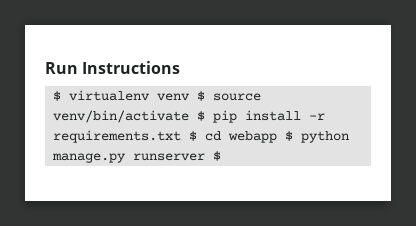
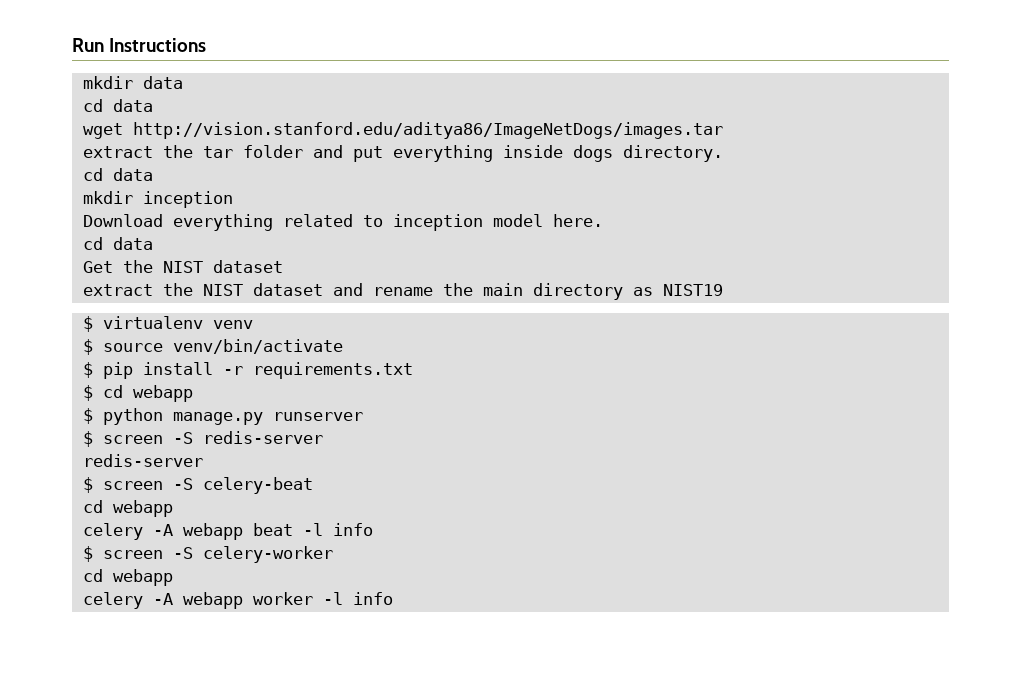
+ mkdir data
+ cd data
+ wget http://vision.stanford.edu/aditya86/ImageNetDogs/images.tar
+ extract the tar folder and put everything inside dogs directory.
+ cd data
+ mkdir inception
+ Download everything related to inception model here.
+ cd data
+ Get the NIST dataset
+ extract the NIST dataset and rename the main directory as NIST19
- $ virtualenv venv $ source venv/bin/activate $ pip install -r requirements.txt $ cd webapp $ python manage.py runserver $
+ $ virtualenv venv
+ $ source venv/bin/activate
+ $ pip install -r requirements.txt
+ $ cd webapp
+ $ python manage.py runserver
+ $ screen -S redis-server
+ redis-server
+ $ screen -S celery-beat
+ cd webapp
+ celery -A webapp beat -l info
+ $ screen -S celery-worker
+ cd webapp
+ celery -A webapp worker -l info

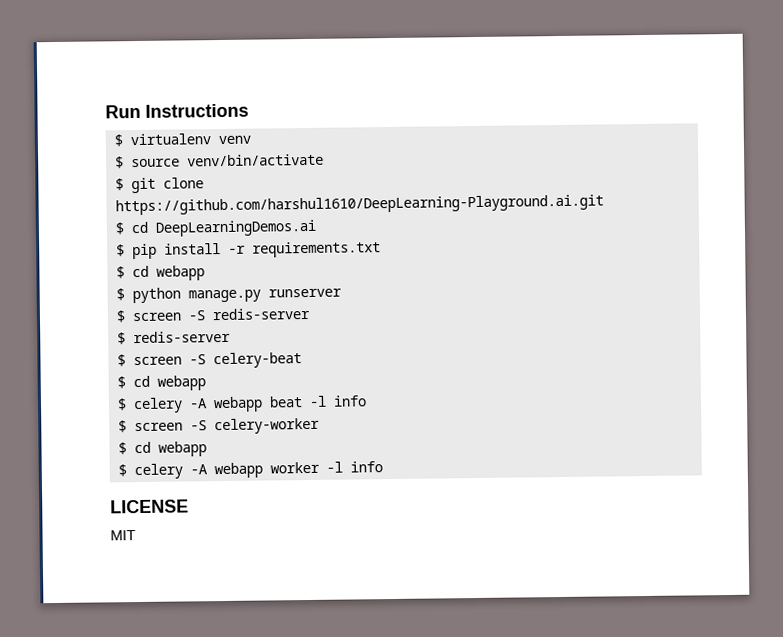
- mkdir data
- cd data
- wget http://vision.stanford.edu/aditya86/ImageNetDogs/images.tar
- extract the tar folder and put everything inside dogs directory.
- cd data
- mkdir inception
- Download everything related to inception model here.
- cd data
- Get the NIST dataset
- extract the NIST dataset and rename the main directory as NIST19
+ $ git clone https://github.com/harshul1610/DeepLearning-Playground.ai.git
+ $ cd DeepLearningDemos.ai
  $ screen -S redis-server
- redis-server
+ $ redis-server
  $ screen -S celery-beat
- cd webapp
- celery -A webapp beat -l info
+ $ cd webapp
+ $ celery -A webapp beat -l info
  $ screen -S celery-worker
- cd webapp
- celery -A webapp worker -l info
+ $ cd webapp
+ $ celery -A webapp worker -l info
+ LICENSE
+ MIT

